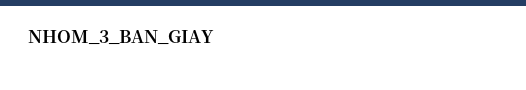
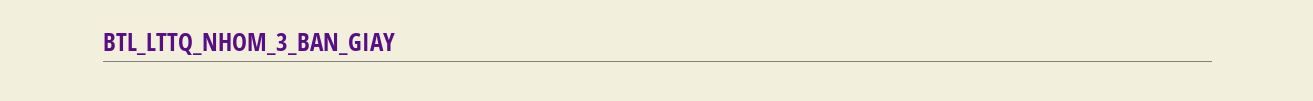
- NHOM_3_BAN_GIAY
+ BTL_LTTQ_NHOM_3_BAN_GIAY

